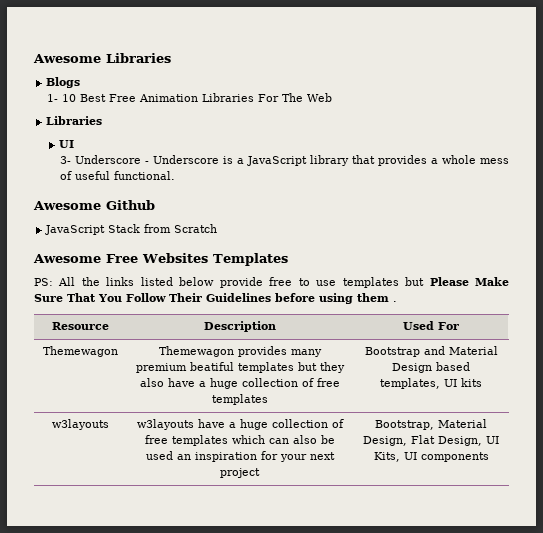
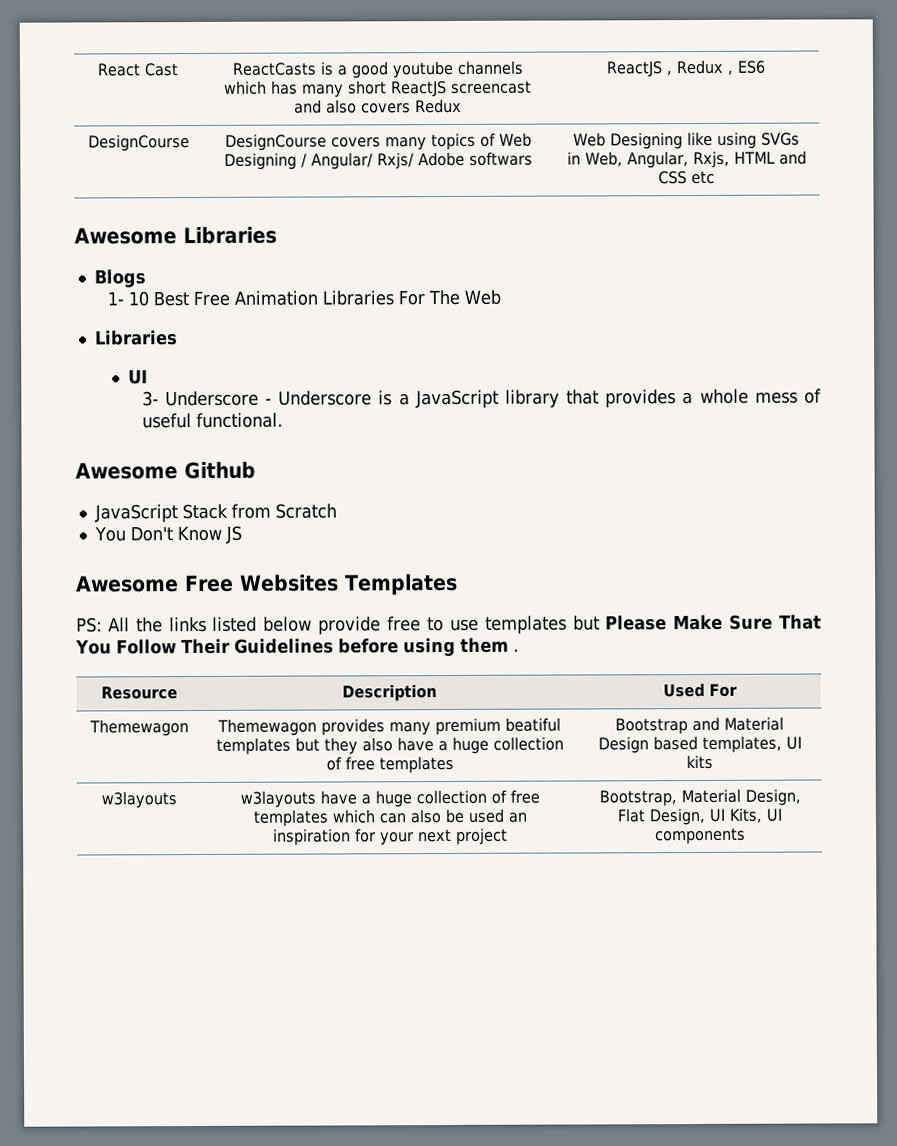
+ React Cast | ReactCasts is a good youtube channels which has many short ReactJS screencast and also covers Redux | ReactJS , Redux , ES6
+ DesignCourse | DesignCourse covers many topics of Web Designing / Angular/ Rxjs/ Adobe softwars | Web Designing like using SVGs in Web, Angular, Rxjs, HTML and CSS etc
+ You Don't Know JS

